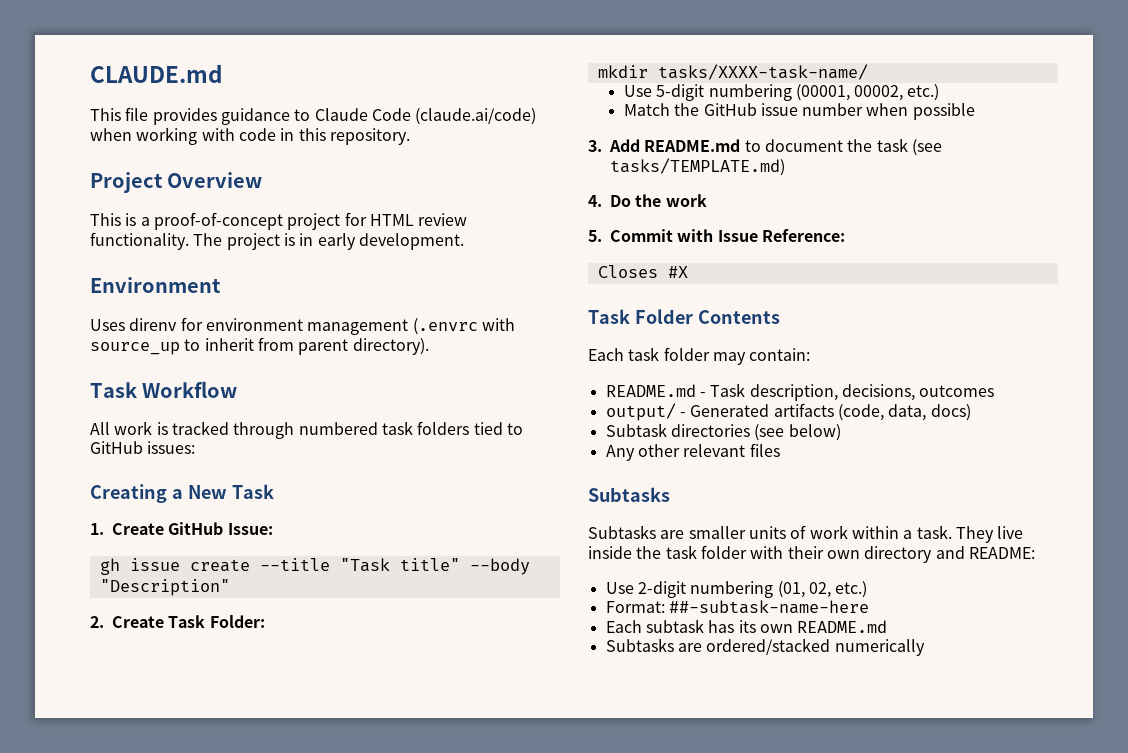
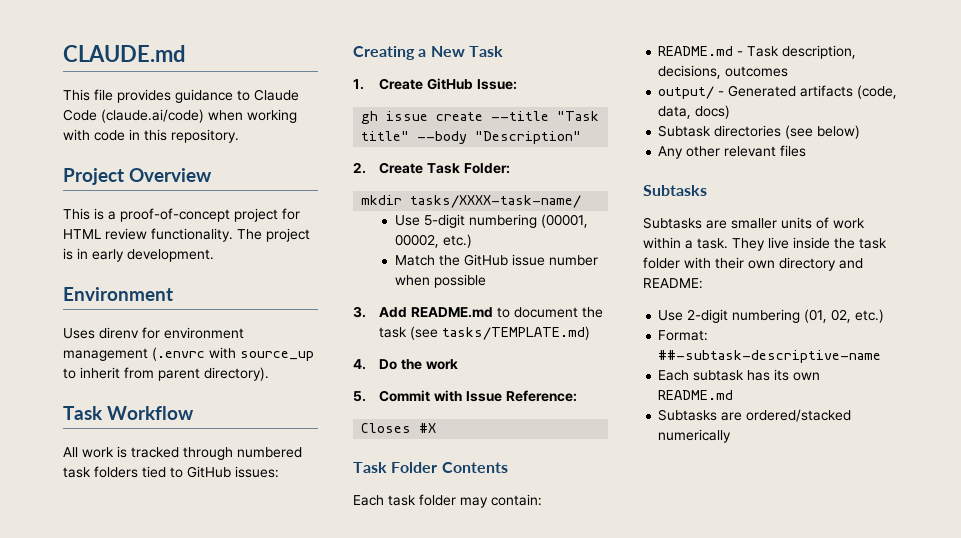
- Format: ##-subtask-name-here
+ Format: ##-subtask-descriptive-name

